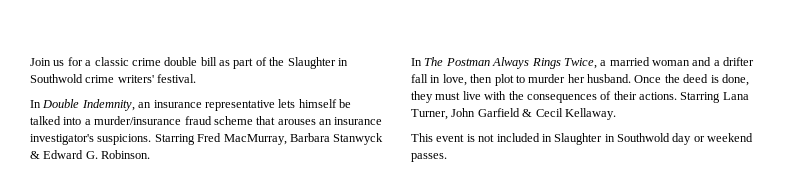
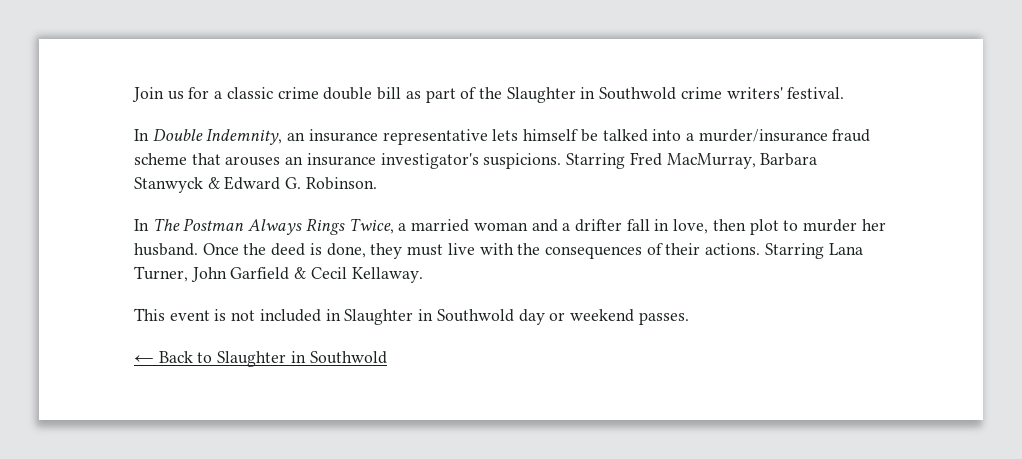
+ ← Back to Slaughter in Southwold

